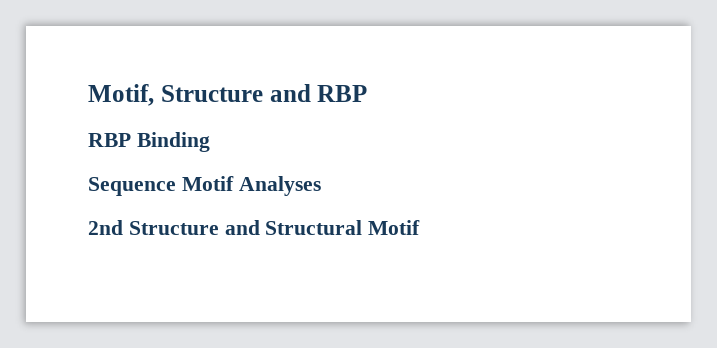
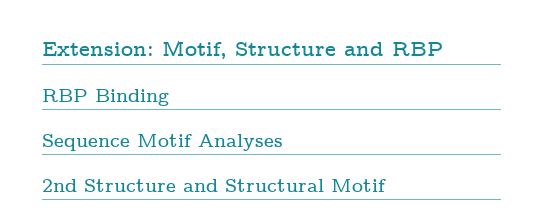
- Motif, Structure and RBP
+ Extension: Motif, Structure and RBP

